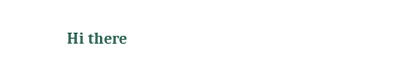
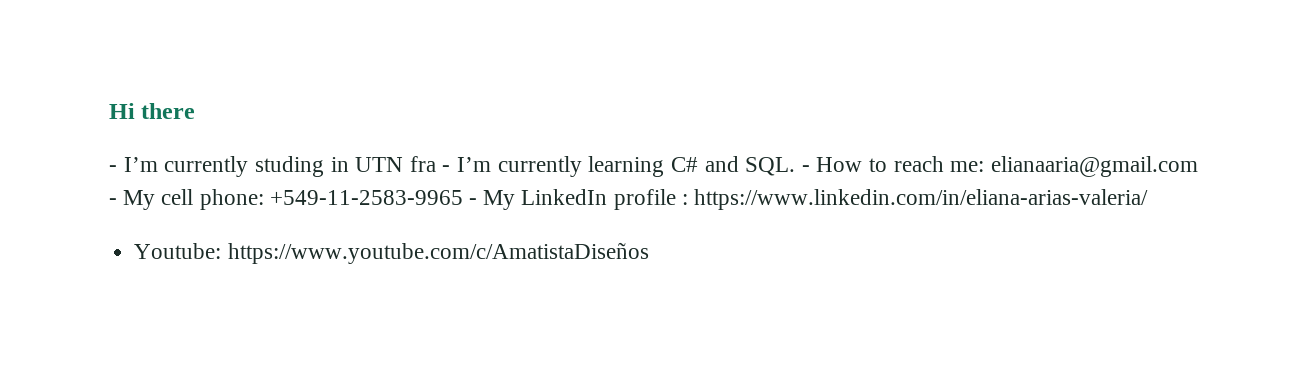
+ - I’m currently studing in UTN fra - I’m currently learning C# and SQL. - How to reach me: elianaaria@gmail.com - My cell phone: +549-11-2583-9965 - My LinkedIn profile : https://www.linkedin.com/in/eliana-arias-valeria/
+ Youtube: https://www.youtube.com/c/AmatistaDiseños

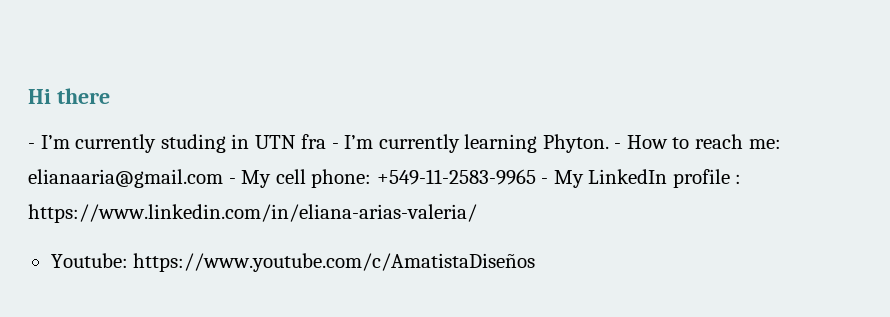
- - I’m currently studing in UTN fra - I’m currently learning C# and SQL. - How to reach me: elianaaria@gmail.com - My cell phone: +549-11-2583-9965 - My LinkedIn profile : https://www.linkedin.com/in/eliana-arias-valeria/
+ - I’m currently studing in UTN fra - I’m currently learning Phyton. - How to reach me: elianaaria@gmail.com - My cell phone: +549-11-2583-9965 - My LinkedIn profile : https://www.linkedin.com/in/eliana-arias-valeria/

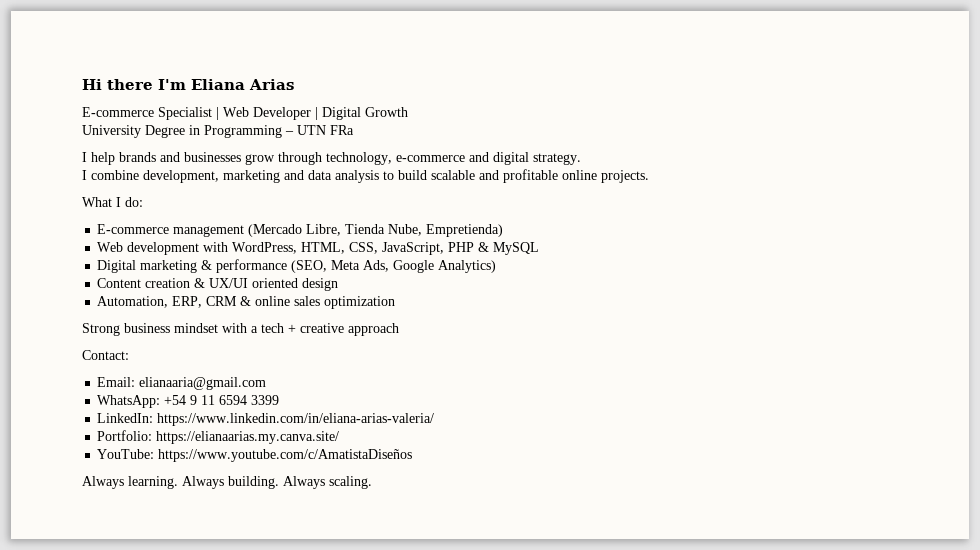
- Hi there
- - I’m currently studing in UTN fra - I’m currently learning Phyton. - How to reach me: elianaaria@gmail.com - My cell phone: +549-11-2583-9965 - My LinkedIn profile : https://www.linkedin.com/in/eliana-arias-valeria/
- Youtube: https://www.youtube.com/c/AmatistaDiseños
+ Hi there I'm Eliana Arias
+ E-commerce Specialist | Web Developer | Digital Growth
+ University Degree in Programming – UTN FRa
+ I help brands and businesses grow through technology, e-commerce and digital strategy.
+ I combine development, marketing and data analysis to build scalable and profitable online projects.
+ What I do:
+ E-commerce management (Mercado Libre, Tienda Nube, Empretienda)
+ Web development with WordPress, HTML, CSS, JavaScript, PHP & MySQL
+ Digital marketing & performance (SEO, Meta Ads, Google Analytics)
+ Content creation & UX/UI oriented design
+ Automation, ERP, CRM & online sales optimization
+ Strong business mindset with a tech + creative approach
+ Contact:
+ Email: elianaaria@gmail.com
+ WhatsApp: +54 9 11 6594 3399
+ LinkedIn: https://www.linkedin.com/in/eliana-arias-valeria/
+ Portfolio: https://elianaarias.my.canva.site/
+ YouTube: https://www.youtube.com/c/AmatistaDiseños
+ Always learning. Always building. Always scaling.

